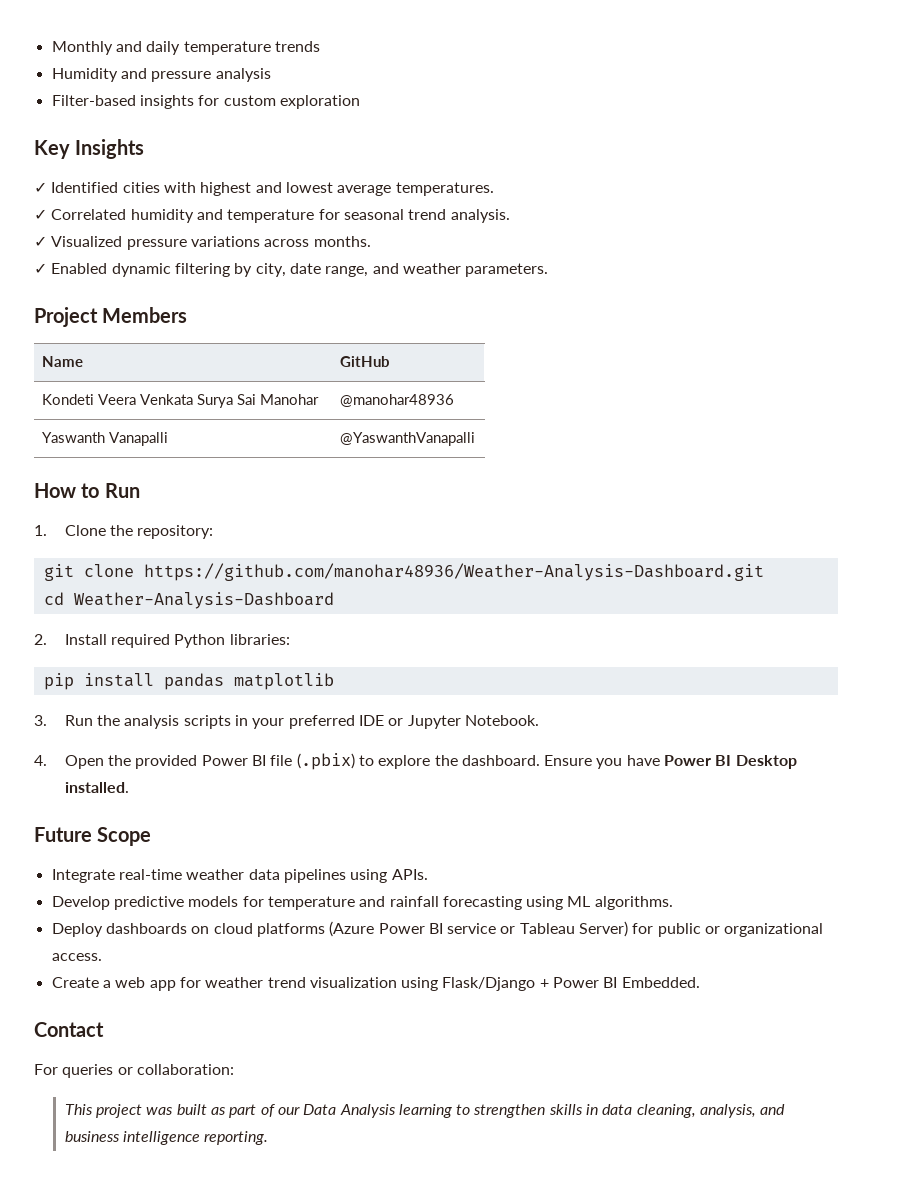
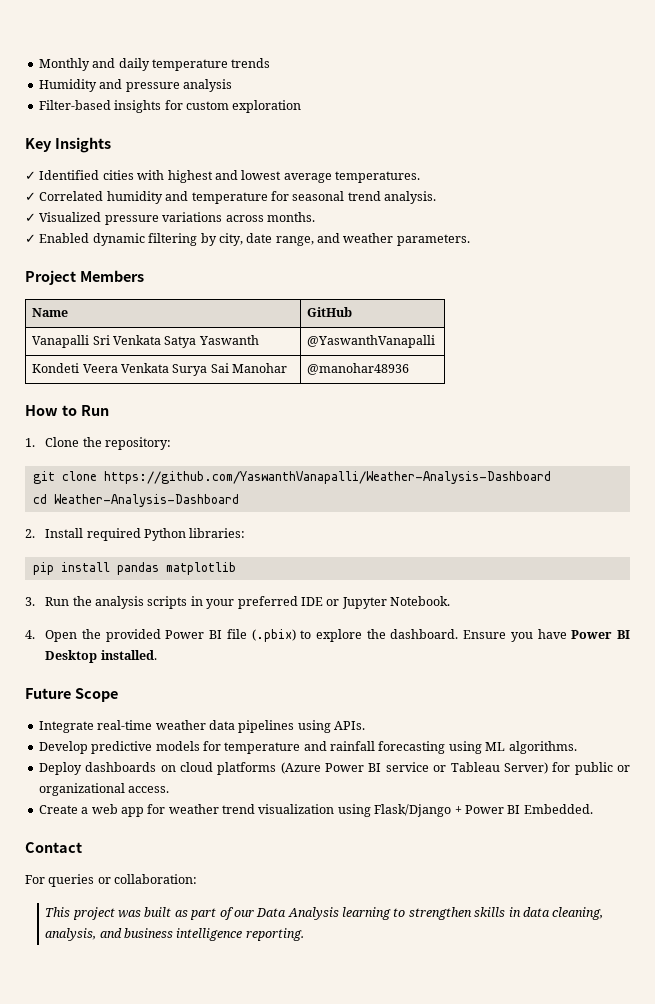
+ Vanapalli Sri Venkata Satya Yaswanth | @YaswanthVanapalli
- Yaswanth Vanapalli | @YaswanthVanapalli
- git clone https://github.com/manohar48936/Weather-Analysis-Dashboard.git
+ git clone https://github.com/YaswanthVanapalli/Weather-Analysis-Dashboard

